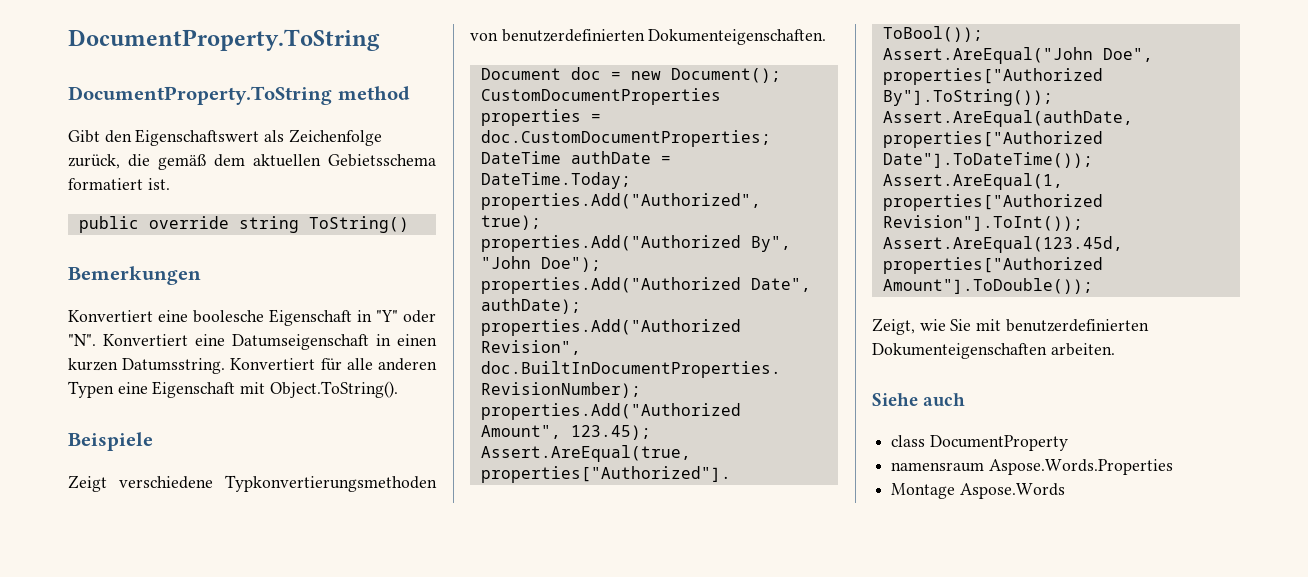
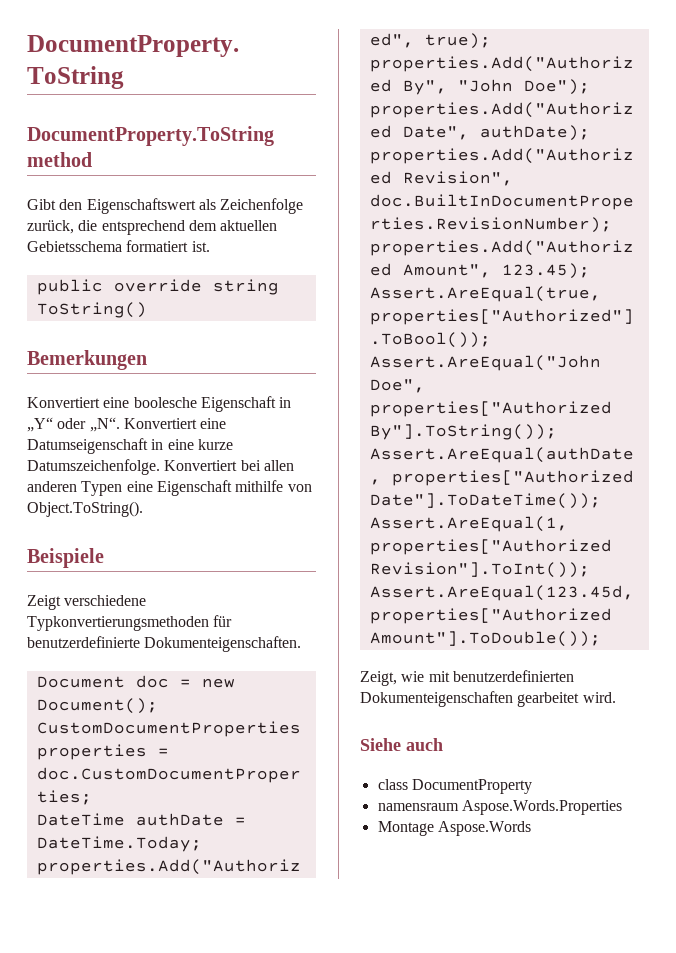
- Gibt den Eigenschaftswert als Zeichenfolge zurück, die gemäß dem aktuellen Gebietsschema formatiert ist.
+ Gibt den Eigenschaftswert als Zeichenfolge zurück, die entsprechend dem aktuellen Gebietsschema formatiert ist.
- Konvertiert eine boolesche Eigenschaft in "Y" oder "N". Konvertiert eine Datumseigenschaft in einen kurzen Datumsstring. Konvertiert für alle anderen Typen eine Eigenschaft mit Object.ToString().
+ Konvertiert eine boolesche Eigenschaft in „Y“ oder „N“. Konvertiert eine Datumseigenschaft in eine kurze Datumszeichenfolge. Konvertiert bei allen anderen Typen eine Eigenschaft mithilfe von Object.ToString().
- Zeigt verschiedene Typkonvertierungsmethoden von benutzerdefinierten Dokumenteigenschaften.
+ Zeigt verschiedene Typkonvertierungsmethoden für benutzerdefinierte Dokumenteigenschaften.
- Zeigt, wie Sie mit benutzerdefinierten Dokumenteigenschaften arbeiten.
+ Zeigt, wie mit benutzerdefinierten Dokumenteigenschaften gearbeitet wird.

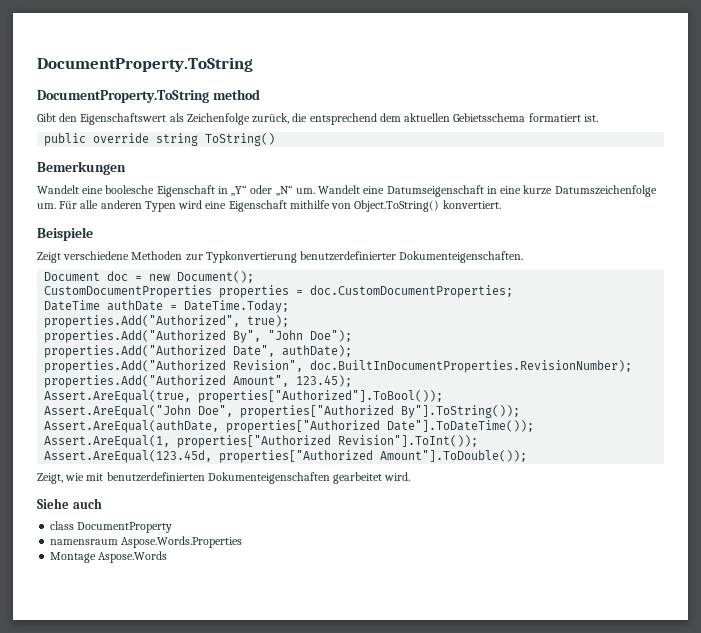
- Konvertiert eine boolesche Eigenschaft in „Y“ oder „N“. Konvertiert eine Datumseigenschaft in eine kurze Datumszeichenfolge. Konvertiert bei allen anderen Typen eine Eigenschaft mithilfe von Object.ToString().
+ Wandelt eine boolesche Eigenschaft in „Y“ oder „N“ um. Wandelt eine Datumseigenschaft in eine kurze Datumszeichenfolge um. Für alle anderen Typen wird eine Eigenschaft mithilfe von Object.ToString() konvertiert.
- Zeigt verschiedene Typkonvertierungsmethoden für benutzerdefinierte Dokumenteigenschaften.
+ Zeigt verschiedene Methoden zur Typkonvertierung benutzerdefinierter Dokumenteigenschaften.

